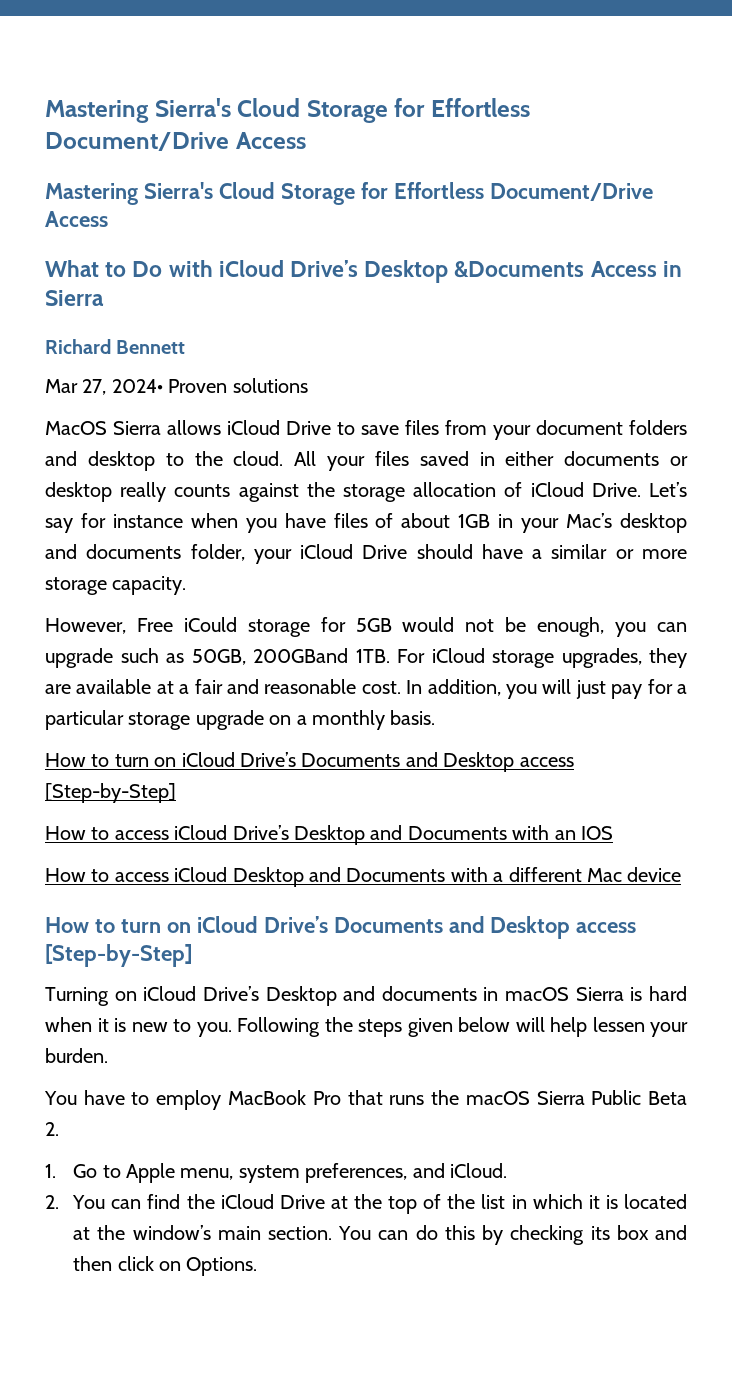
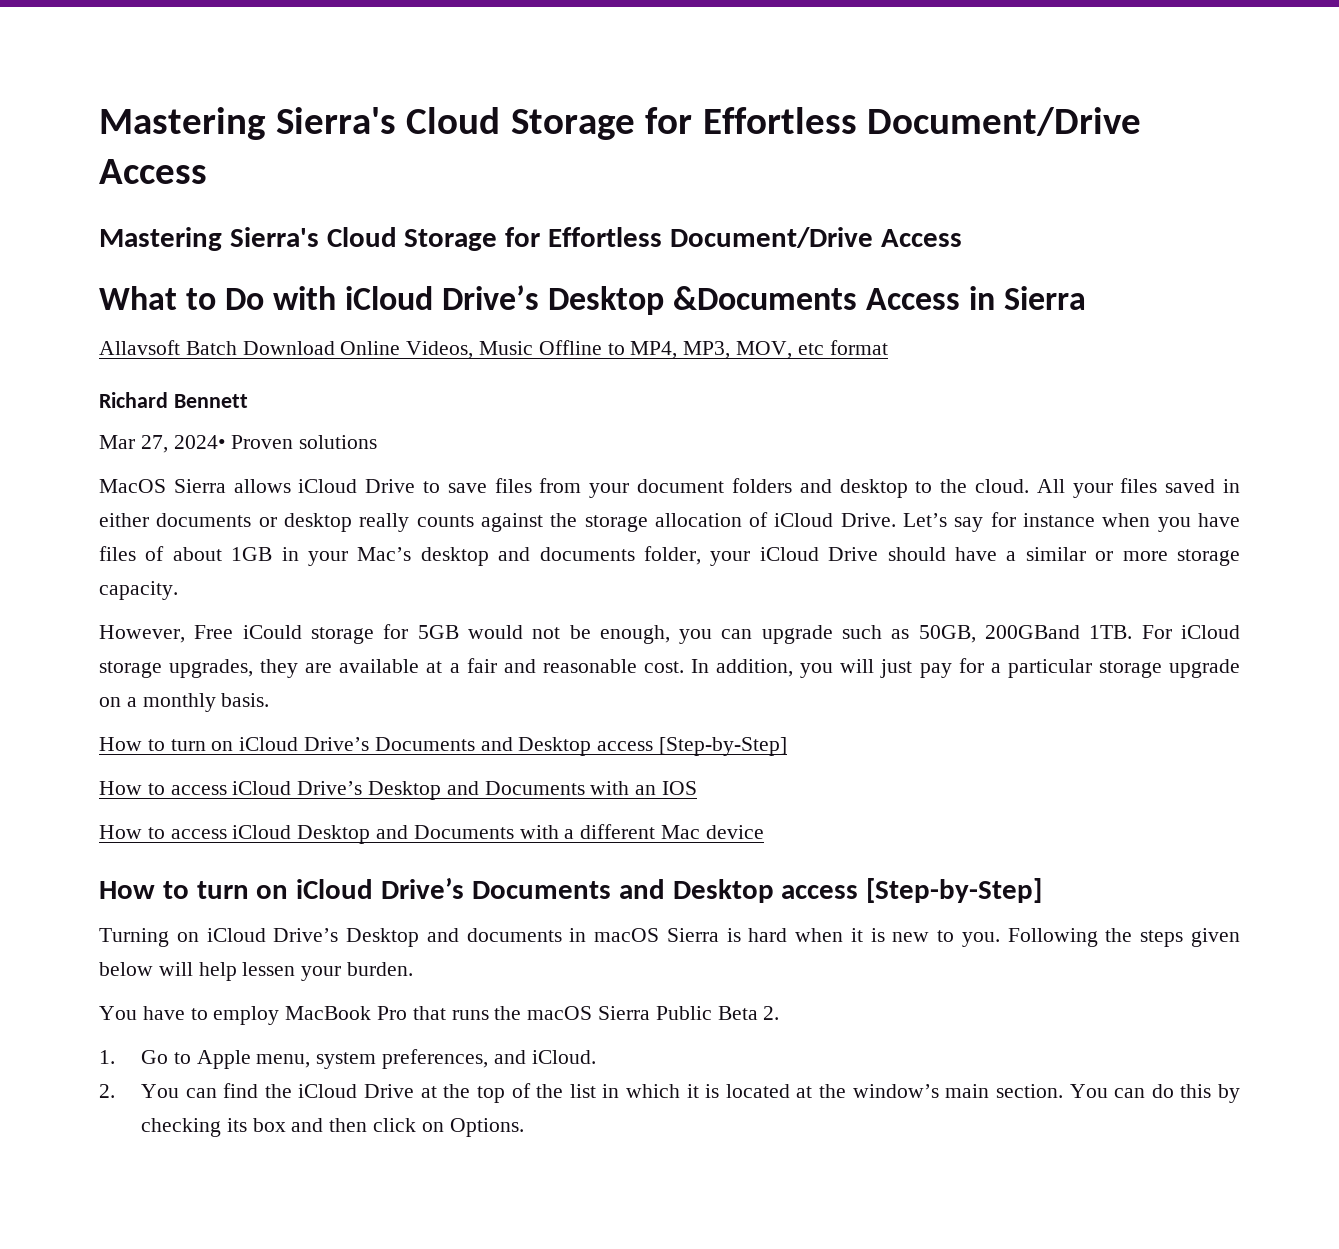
+ Allavsoft Batch Download Online Videos, Music Offline to MP4, MP3, MOV, etc format

